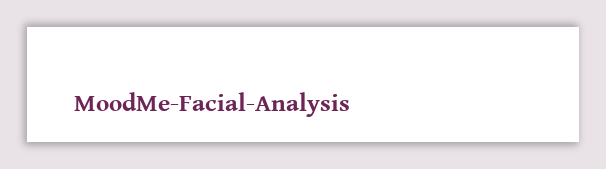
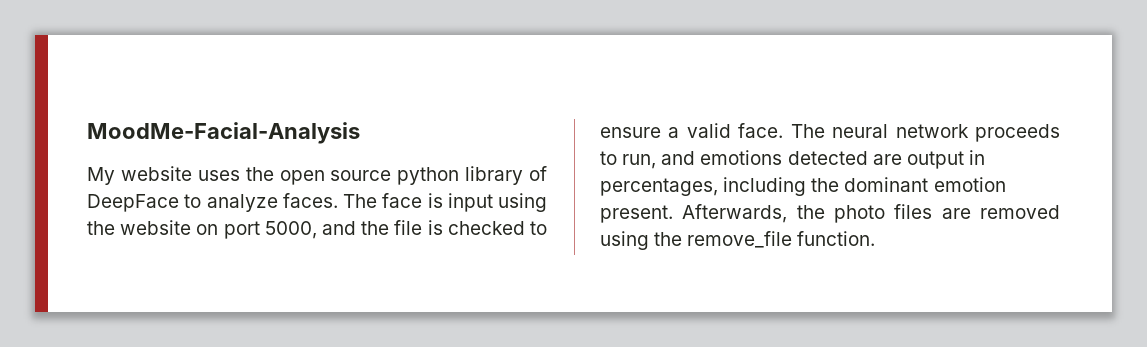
+ My website uses the open source python library of DeepFace to analyze faces. The face is input using the website on port 5000, and the file is checked to ensure a valid face. The neural network proceeds to run, and emotions detected are output in percentages, including the dominant emotion present. Afterwards, the photo files are removed using the remove_file function.

